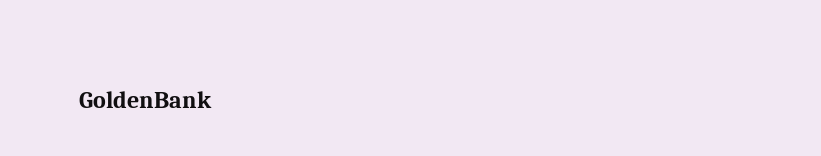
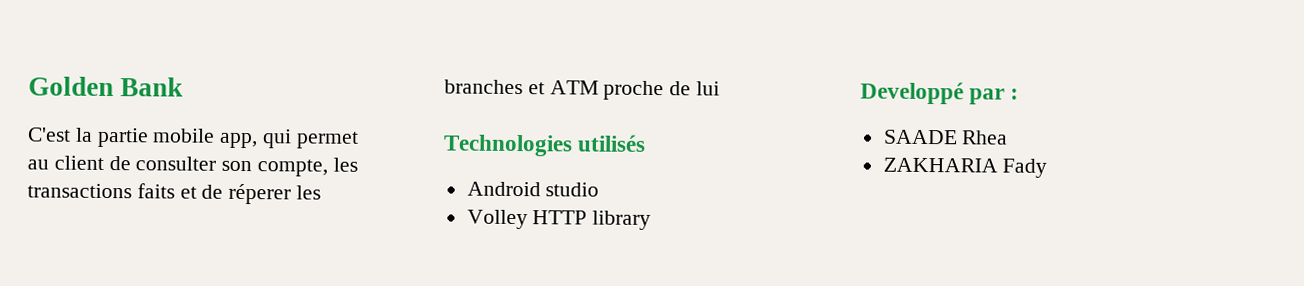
- GoldenBank
+ Golden Bank
+ C'est la partie mobile app, qui permet au client de consulter son compte, les transactions faits et de réperer les branches et ATM proche de lui
+ Technologies utilisés
+ Android studio
+ Volley HTTP library
+ Developpé par :
+ SAADE Rhea
+ ZAKHARIA Fady

